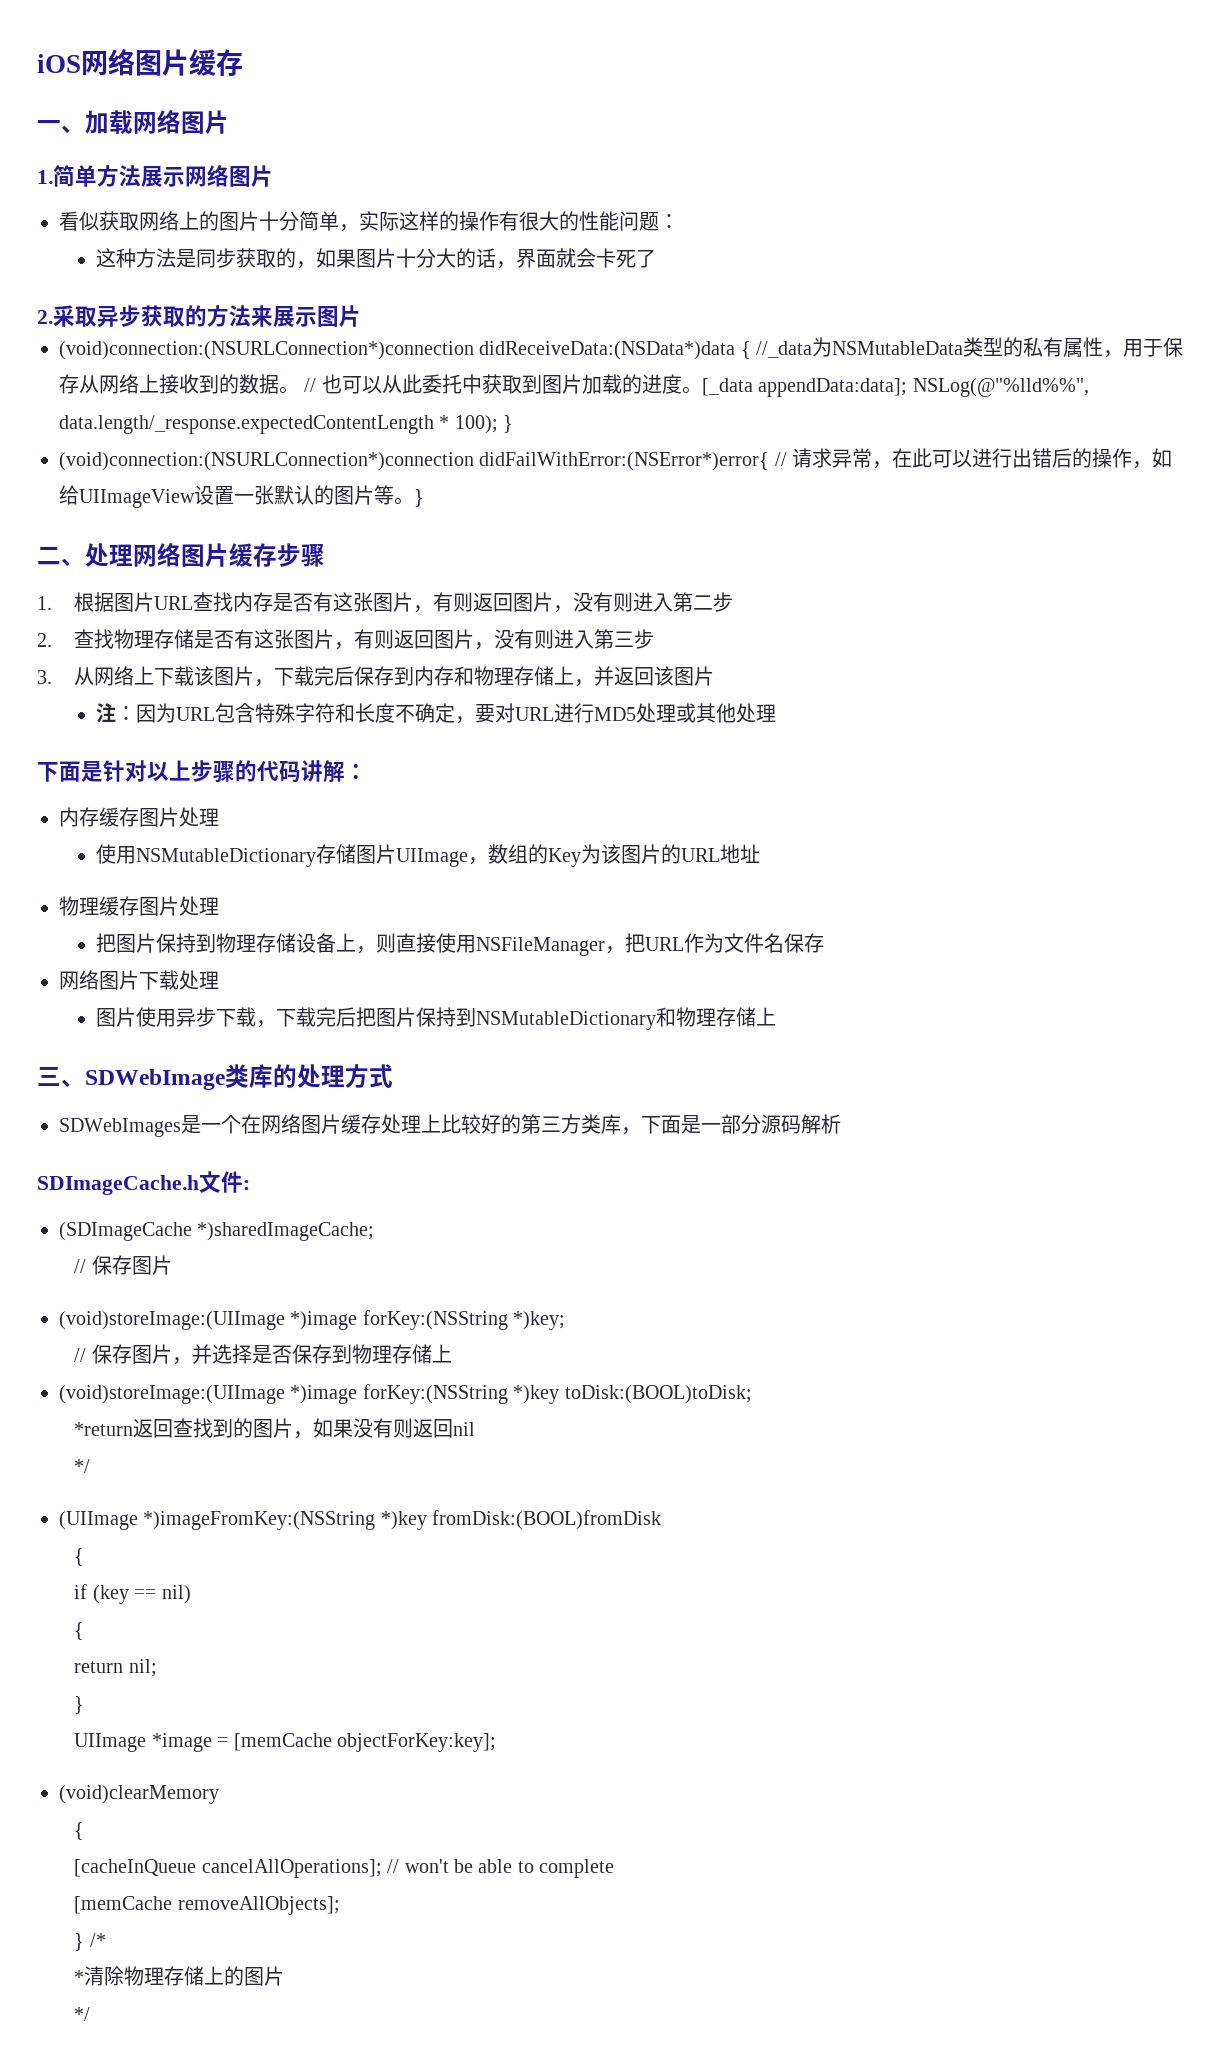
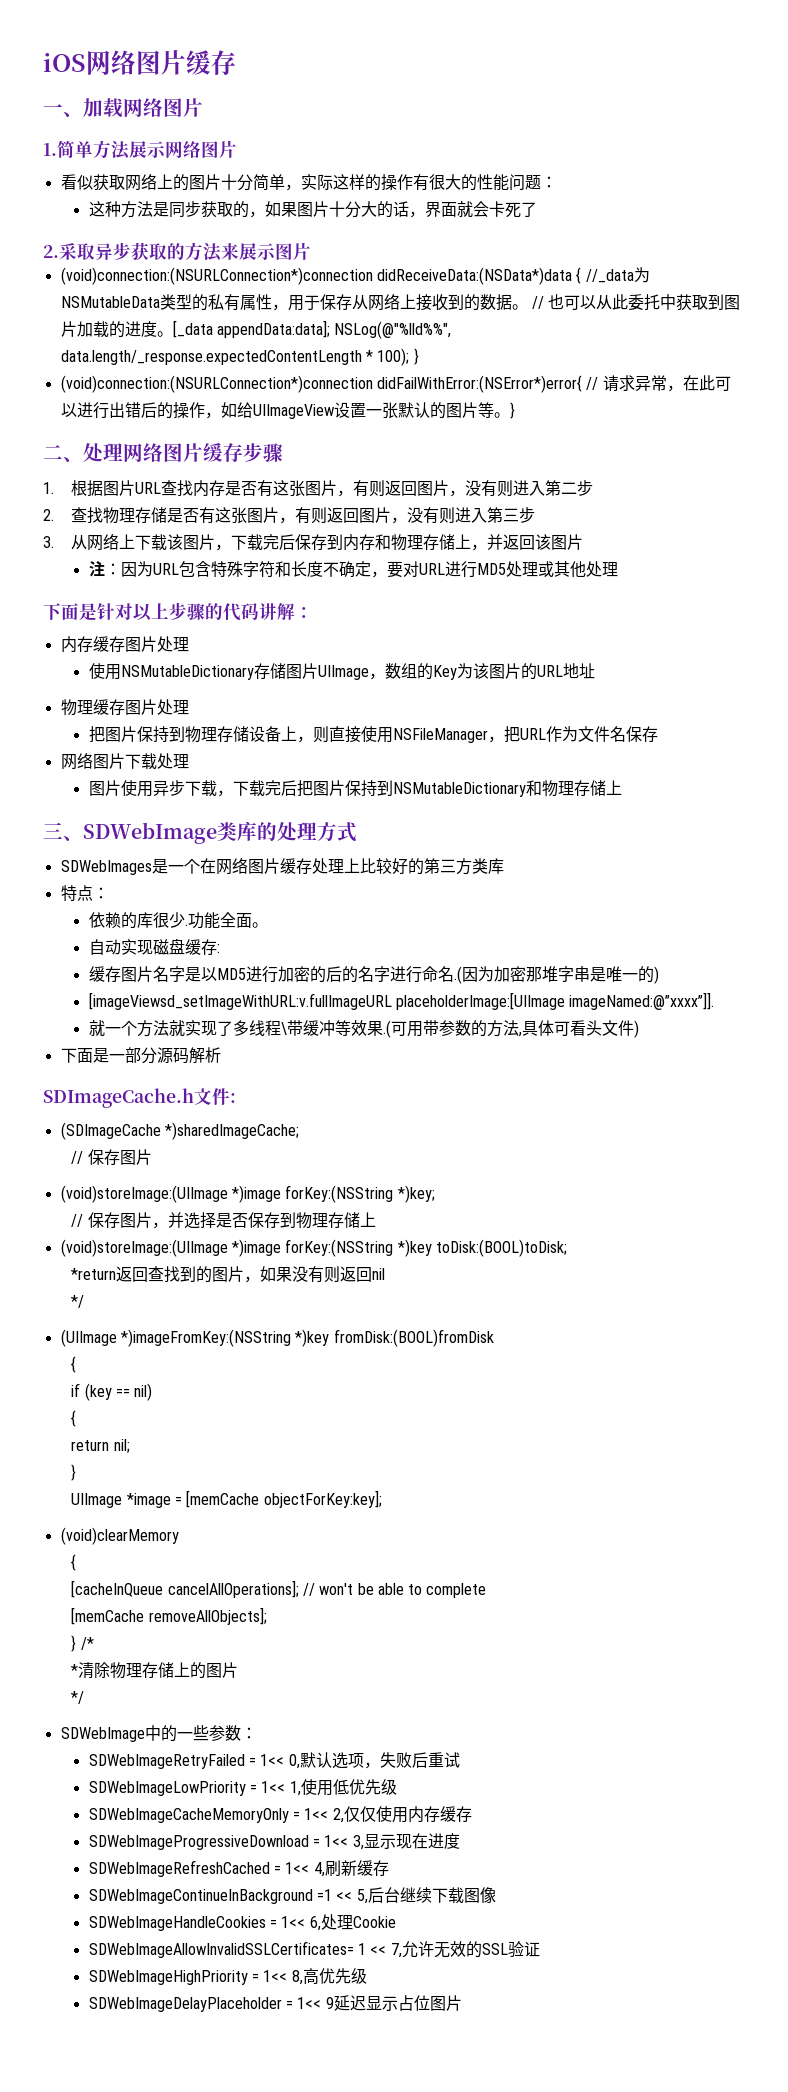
- SDWebImages是一个在网络图片缓存处理上比较好的第三方类库，下面是一部分源码解析
+ SDWebImages是一个在网络图片缓存处理上比较好的第三方类库
+ 特点：
+ 依赖的库很少.功能全面。
+ 自动实现磁盘缓存:
+ 缓存图片名字是以MD5进行加密的后的名字进行命名.(因为加密那堆字串是唯一的)
+ [imageViewsd_setImageWithURL:v.fullImageURL placeholderImage:[UIImage imageNamed:@”xxxx”]].
+ 就一个方法就实现了多线程\带缓冲等效果.(可用带参数的方法,具体可看头文件)
+ 下面是一部分源码解析
+ SDWebImage中的一些参数：
+ SDWebImageRetryFailed = 1<< 0,默认选项，失败后重试
+ SDWebImageLowPriority = 1<< 1,使用低优先级
+ SDWebImageCacheMemoryOnly = 1<< 2,仅仅使用内存缓存
+ SDWebImageProgressiveDownload = 1<< 3,显示现在进度
+ SDWebImageRefreshCached = 1<< 4,刷新缓存
+ SDWebImageContinueInBackground =1 << 5,后台继续下载图像
+ SDWebImageHandleCookies = 1<< 6,处理Cookie
+ SDWebImageAllowInvalidSSLCertificates= 1 << 7,允许无效的SSL验证
+ SDWebImageHighPriority = 1<< 8,高优先级
+ SDWebImageDelayPlaceholder = 1<< 9延迟显示占位图片

